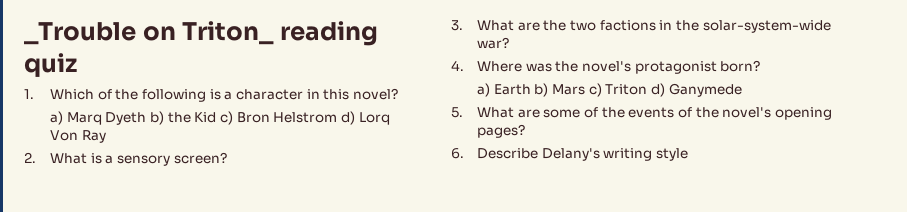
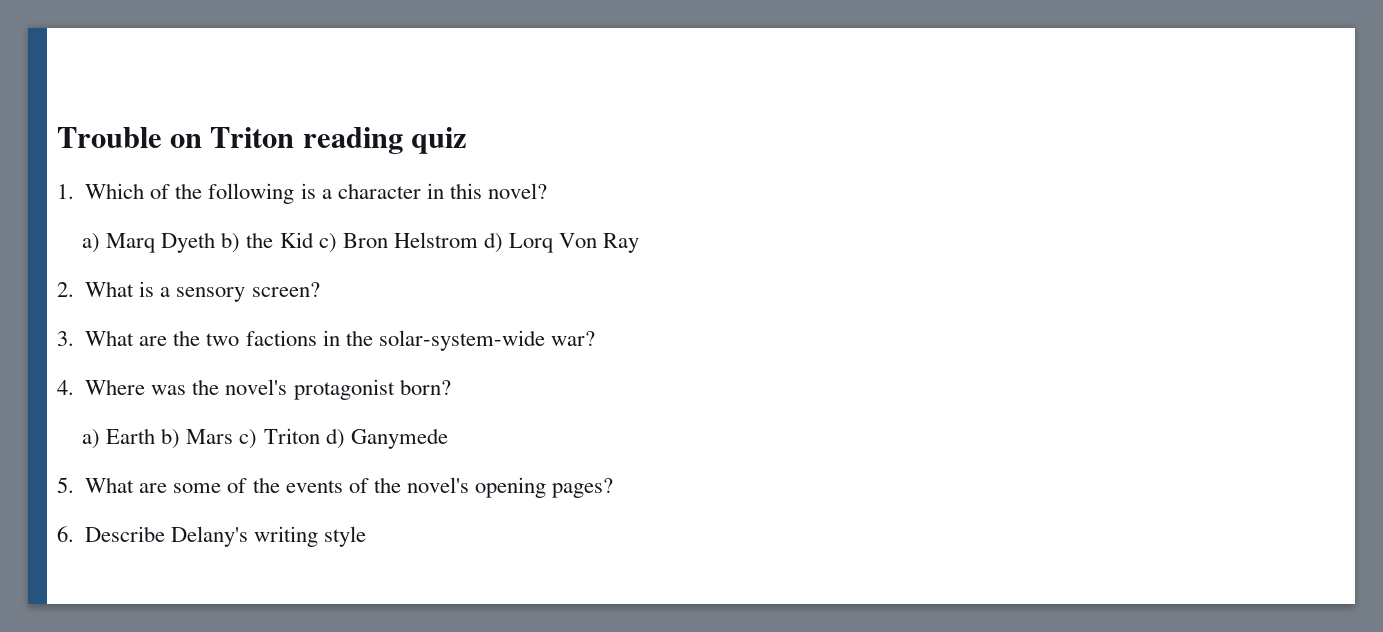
- _Trouble on Triton_ reading quiz
+ Trouble on Triton reading quiz

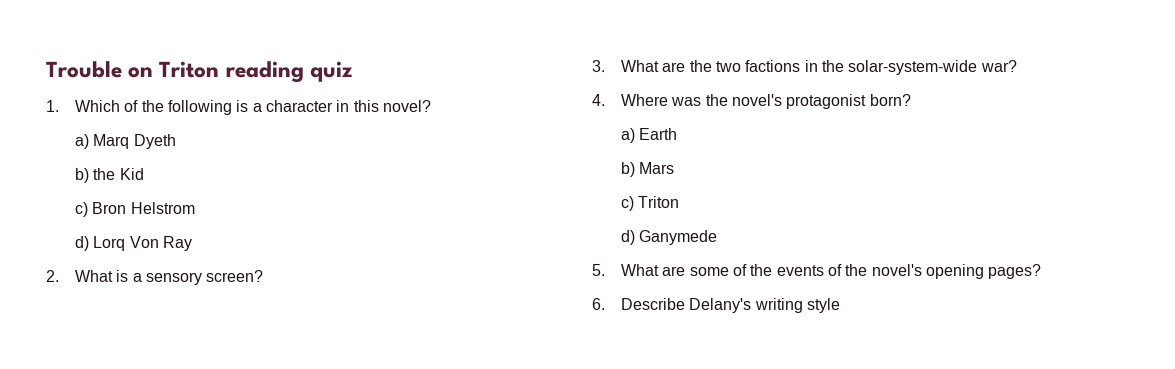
- a) Marq Dyeth b) the Kid c) Bron Helstrom d) Lorq Von Ray
+ a) Marq Dyeth
+ b) the Kid
+ c) Bron Helstrom
+ d) Lorq Von Ray
- a) Earth b) Mars c) Triton d) Ganymede
+ a) Earth
+ b) Mars
+ c) Triton
+ d) Ganymede

